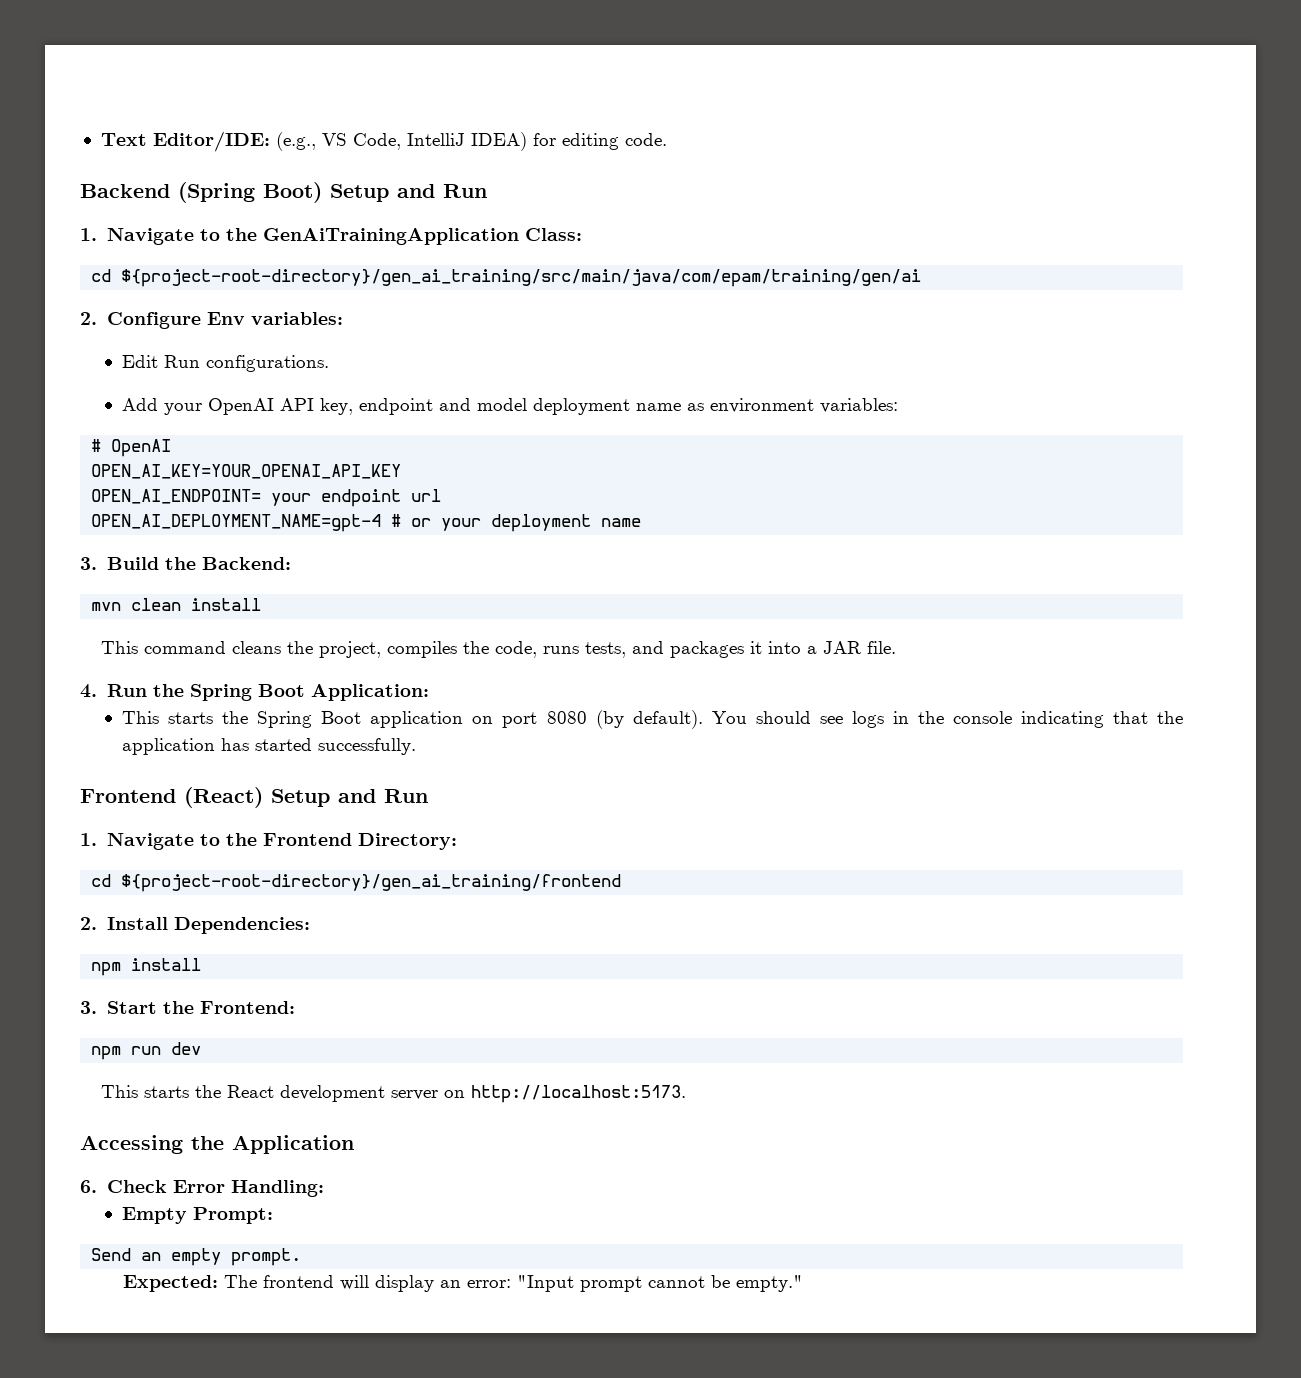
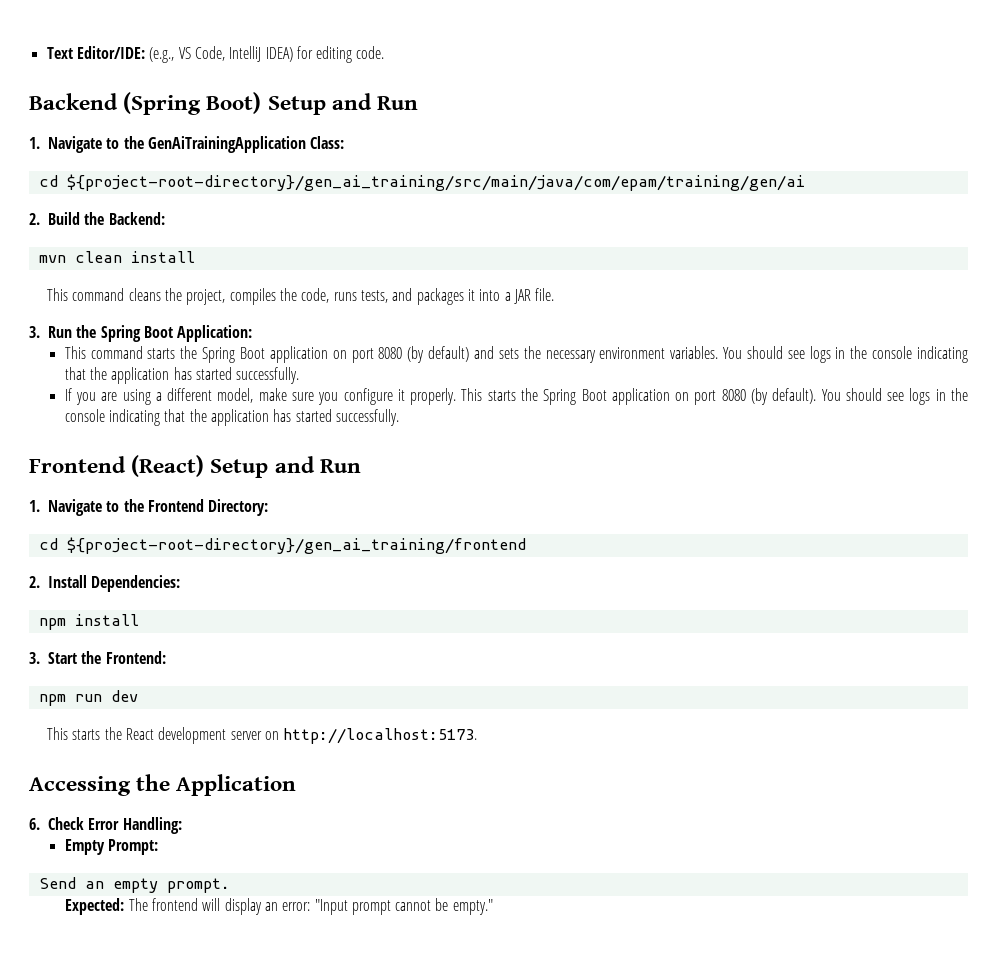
- 2. Configure Env variables:
- Edit Run configurations.
- Add your OpenAI API key, endpoint and model deployment name as environment variables:
- # OpenAI
- OPEN_AI_KEY=YOUR_OPENAI_API_KEY
- OPEN_AI_ENDPOINT= your endpoint url
- OPEN_AI_DEPLOYMENT_NAME=gpt-4 # or your deployment name
- 3. Build the Backend:
+ 2. Build the Backend:
- 4. Run the Spring Boot Application:
+ 3. Run the Spring Boot Application:
- This starts the Spring Boot application on port 8080 (by default).
+ This command starts the Spring Boot application on port 8080 (by default) and sets the necessary environment variables. You should see logs in the console indicating that the application has started successfully.
+ If you are using a different model, make sure you configure it properly. This starts the Spring Boot application on port 8080 (by default).

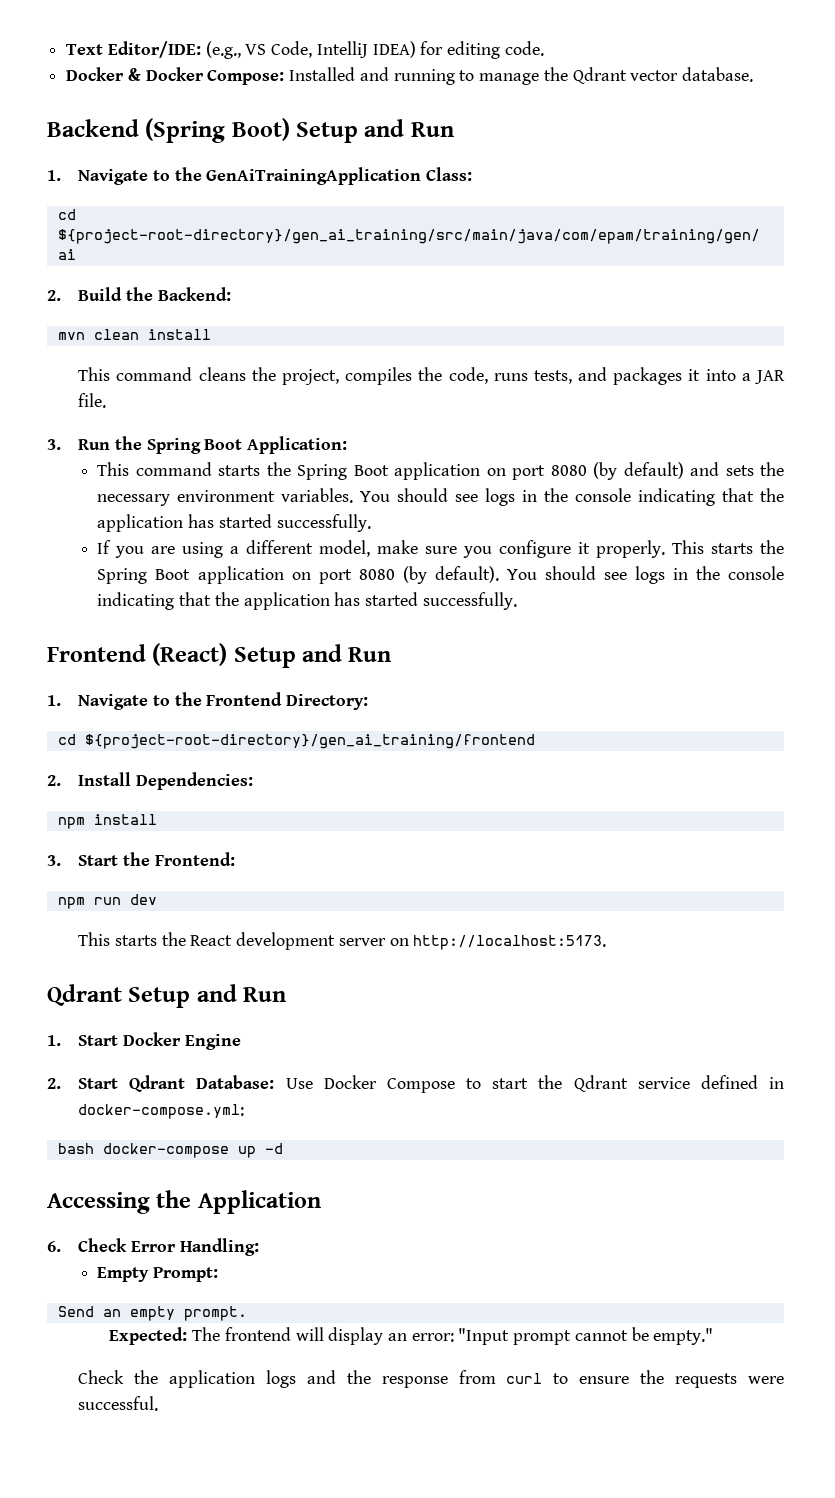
+ Docker & Docker Compose: Installed and running to manage the Qdrant vector database.
+ Qdrant Setup and Run
+ 1. Start Docker Engine
+ 2. Start Qdrant Database: Use Docker Compose to start the Qdrant service defined in docker-compose.yml:
+ bash docker-compose up -d
+ Check the application logs and the response from curl to ensure the requests were successful.

